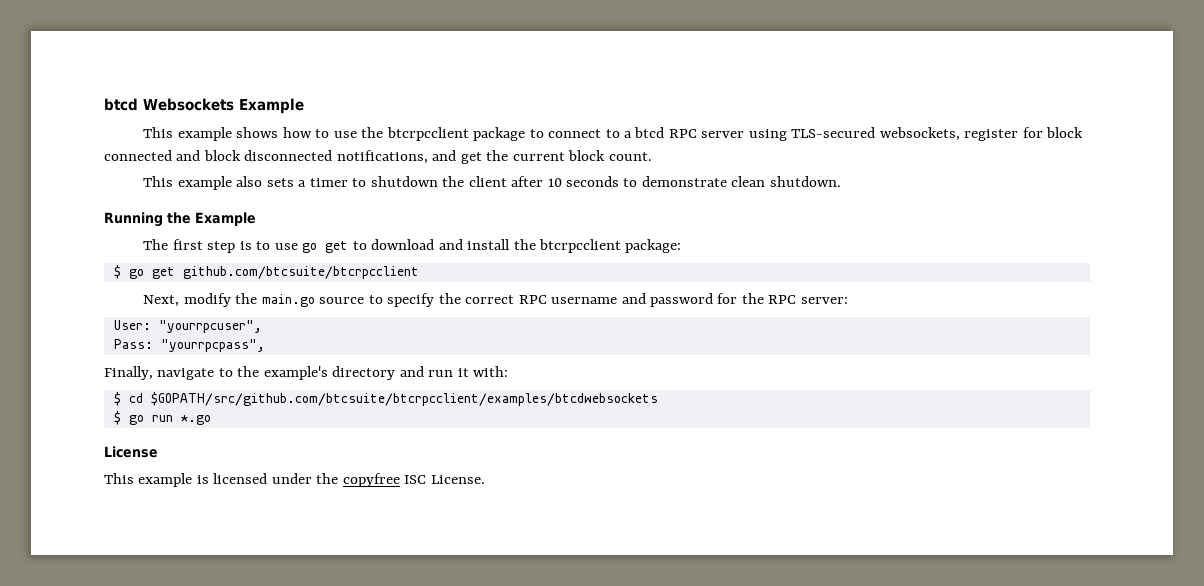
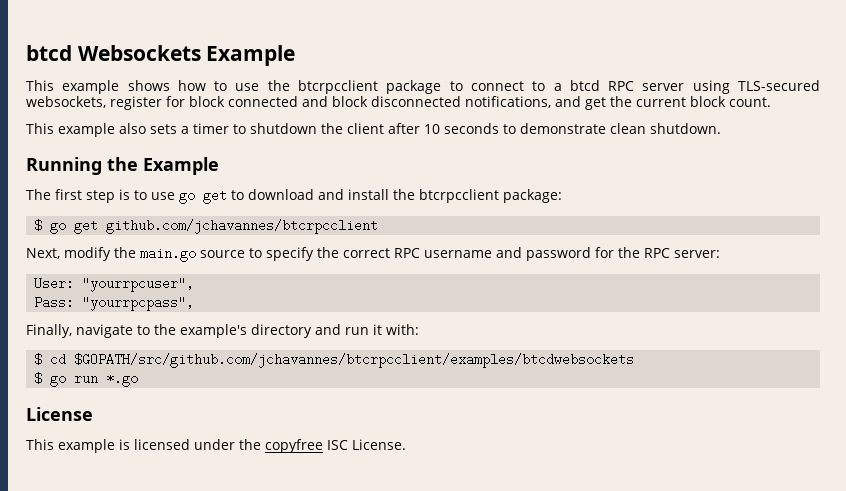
- $ go get github.com/btcsuite/btcrpcclient
+ $ go get github.com/jchavannes/btcrpcclient
- $ cd $GOPATH/src/github.com/btcsuite/btcrpcclient/examples/btcdwebsockets
+ $ cd $GOPATH/src/github.com/jchavannes/btcrpcclient/examples/btcdwebsockets

